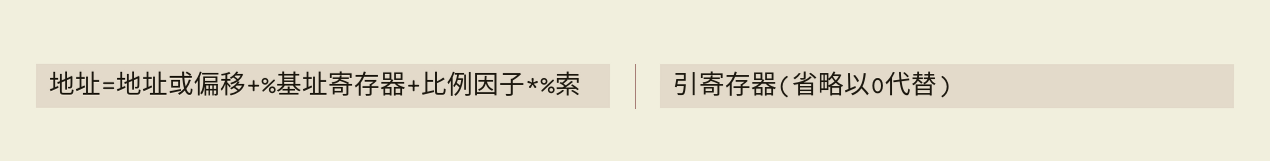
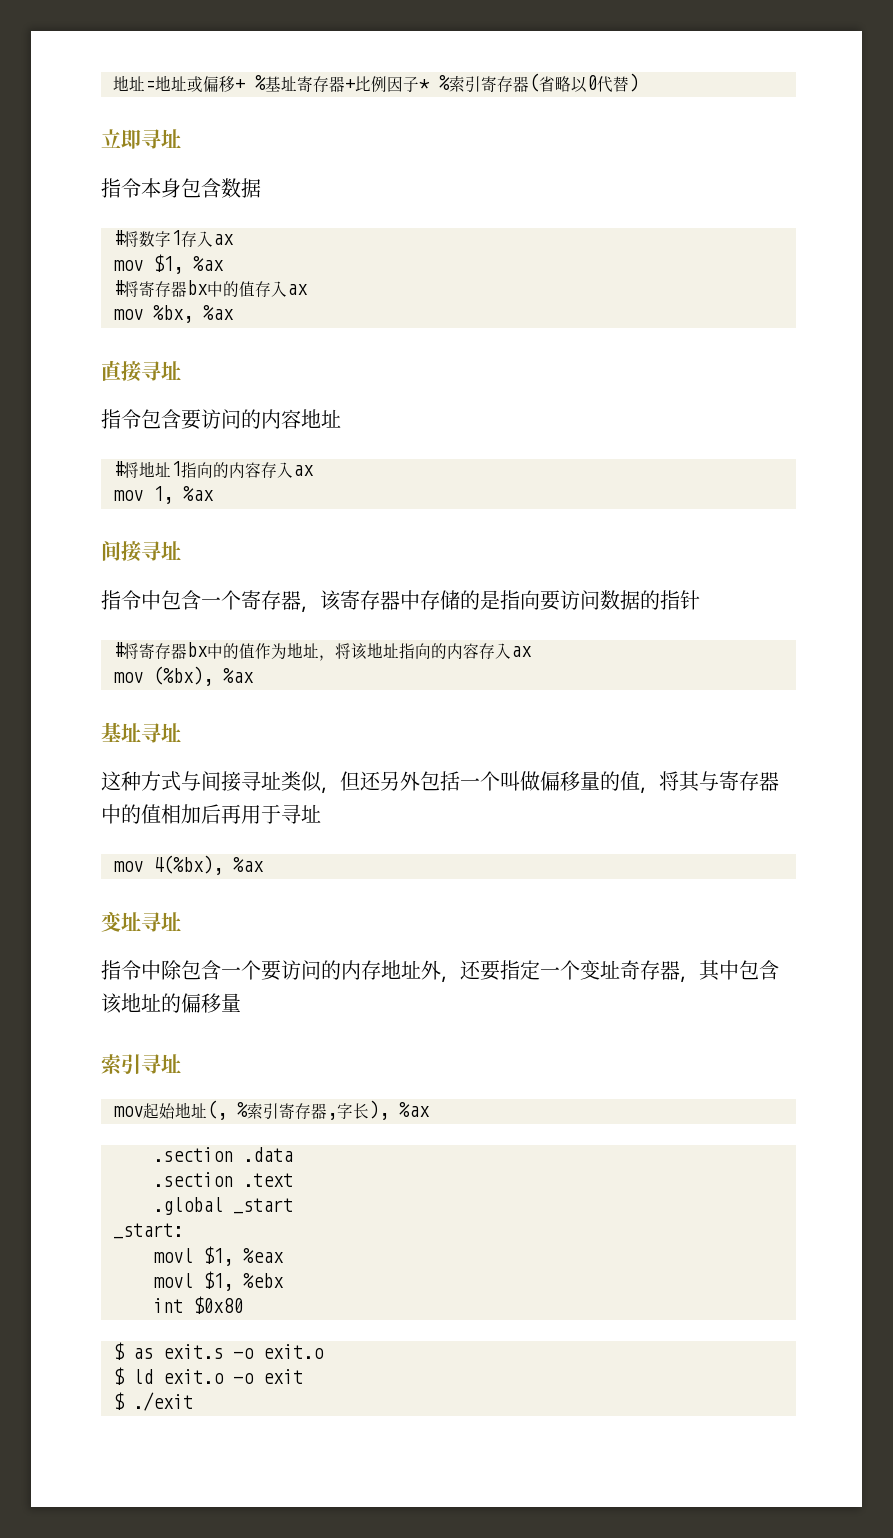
- 地址=地址或偏移+%基址寄存器+比例因子*%索引寄存器(省略以0代替)
+ 地址=地址或偏移+ %基址寄存器+比例因子* %索引寄存器(省略以0代替)
+ 立即寻址
+ 指令本身包含数据
+ #将数字1存入ax
+ mov $1, %ax
+ #将寄存器bx中的值存入ax
+ mov %bx, %ax
+ 直接寻址
+ 指令包含要访问的内容地址
+ #将地址1指向的内容存入ax
+ mov 1, %ax
+ 间接寻址
+ 指令中包含一个寄存器，该寄存器中存储的是指向要访问数据的指针
+ #将寄存器bx中的值作为地址，将该地址指向的内容存入ax
+ mov (%bx), %ax
+ 基址寻址
+ 这种方式与间接寻址类似，但还另外包括一个叫做偏移量的值，将其与寄存器中的值相加后再用于寻址
+ mov 4(%bx), %ax
+ 变址寻址
+ 指令中除包含一个要访问的内存地址外，还要指定一个变址奇存器，其中包含该地址的偏移量
+ 索引寻址
+ mov起始地址(, %索引寄存器,字长), %ax
+ .section .data
+ .section .text
+ .global _start
+ _start:
+ movl $1, %eax
+ movl $1, %ebx
+ int $0x80
+ $ as exit.s -o exit.o
+ $ ld exit.o -o exit
+ $ ./exit

